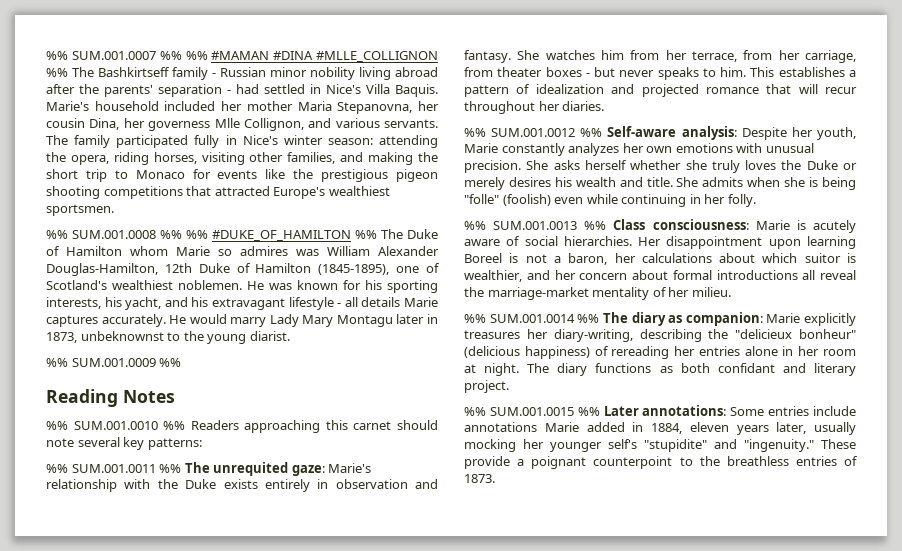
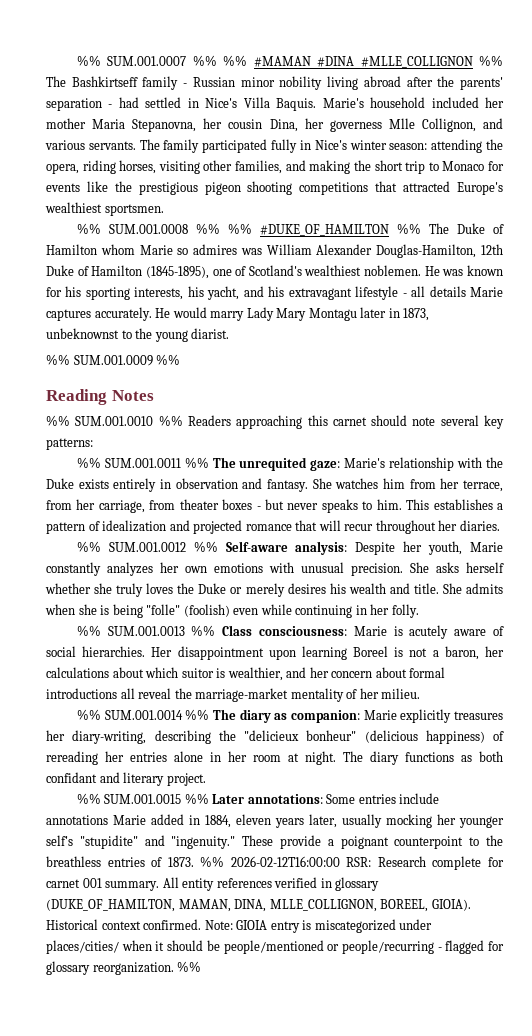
+ %% 2026-02-12T16:00:00 RSR: Research complete for carnet 001 summary. All entity references verified in glossary (DUKE_OF_HAMILTON, MAMAN, DINA, MLLE_COLLIGNON, BOREEL, GIOIA). Historical context confirmed. Note: GIOIA entry is miscategorized under places/cities/ when it should be people/mentioned or people/recurring - flagged for glossary reorganization. %%

